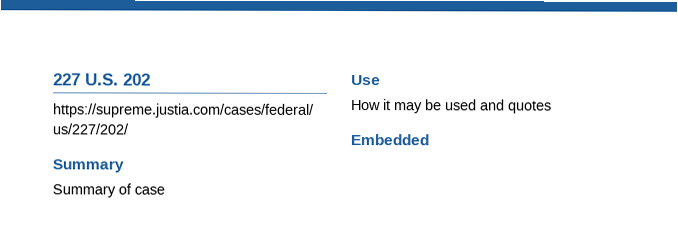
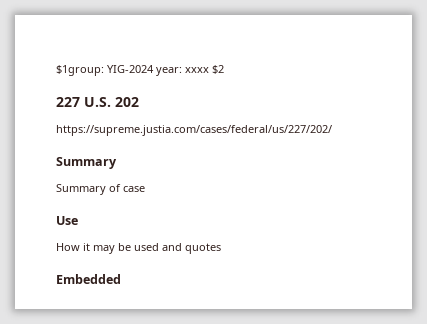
+ $1group: YIG-2024 year: xxxx $2

